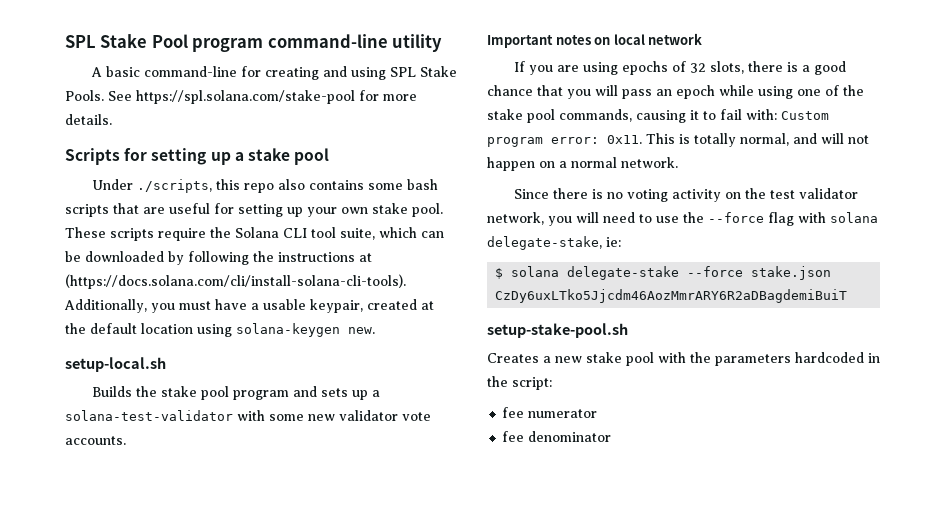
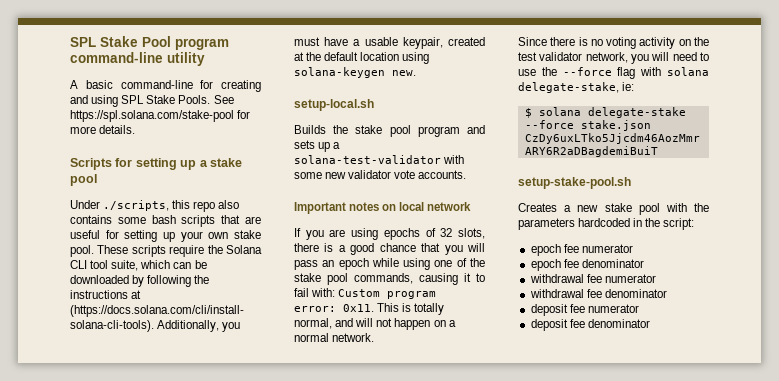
- fee numerator
- fee denominator
+ epoch fee numerator
+ epoch fee denominator
+ withdrawal fee numerator
+ withdrawal fee denominator
+ deposit fee numerator
+ deposit fee denominator

